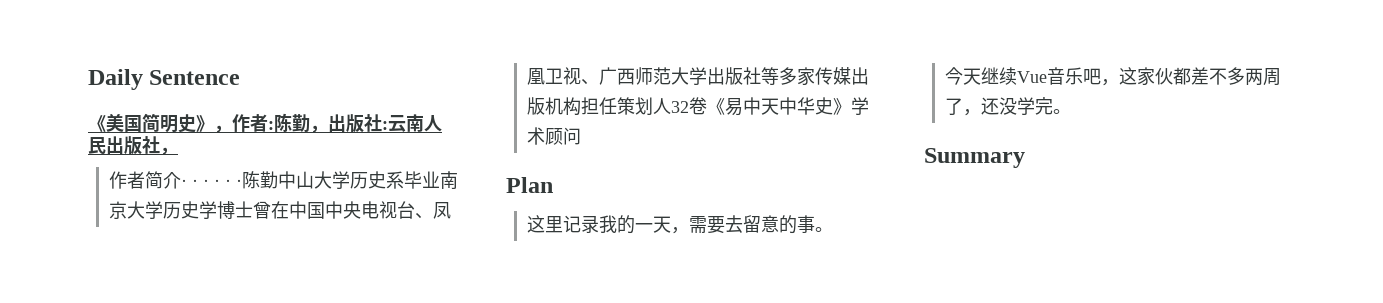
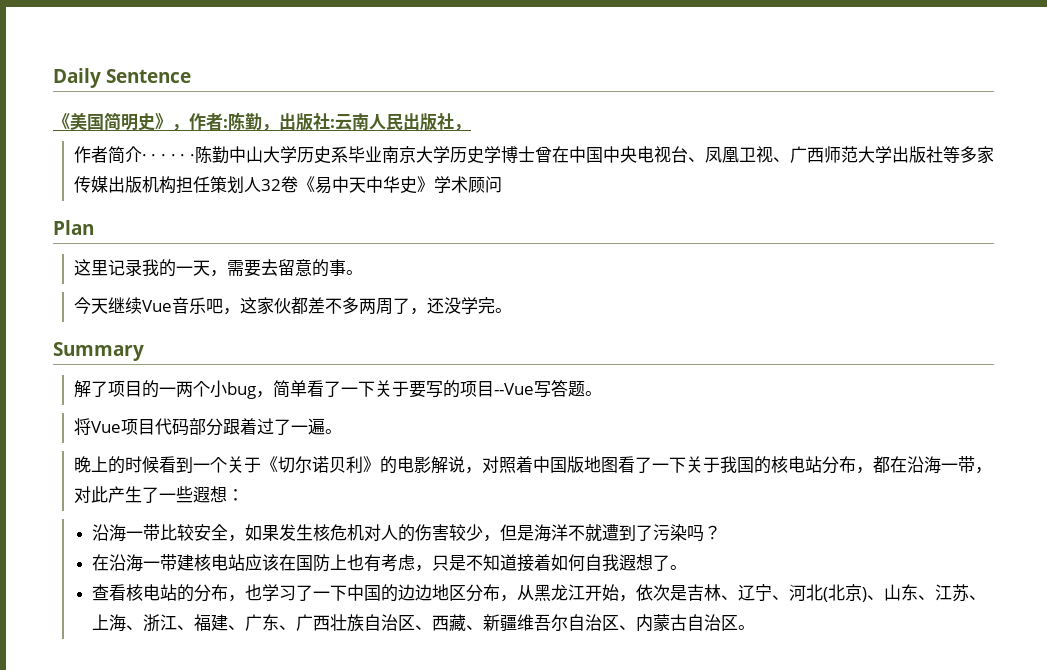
+ 解了项目的一两个小bug，简单看了一下关于要写的项目--Vue写答题。
+ 将Vue项目代码部分跟着过了一遍。
+ 晚上的时候看到一个关于《切尔诺贝利》的电影解说，对照着中国版地图看了一下关于我国的核电站分布，都在沿海一带，对此产生了一些遐想：
+ 沿海一带比较安全，如果发生核危机对人的伤害较少，但是海洋不就遭到了污染吗？
+ 在沿海一带建核电站应该在国防上也有考虑，只是不知道接着如何自我遐想了。
+ 查看核电站的分布，也学习了一下中国的边边地区分布，从黑龙江开始，依次是吉林、辽宁、河北(北京)、山东、江苏、上海、浙江、福建、广东、广西壮族自治区、西藏、新疆维吾尔自治区、内蒙古自治区。

